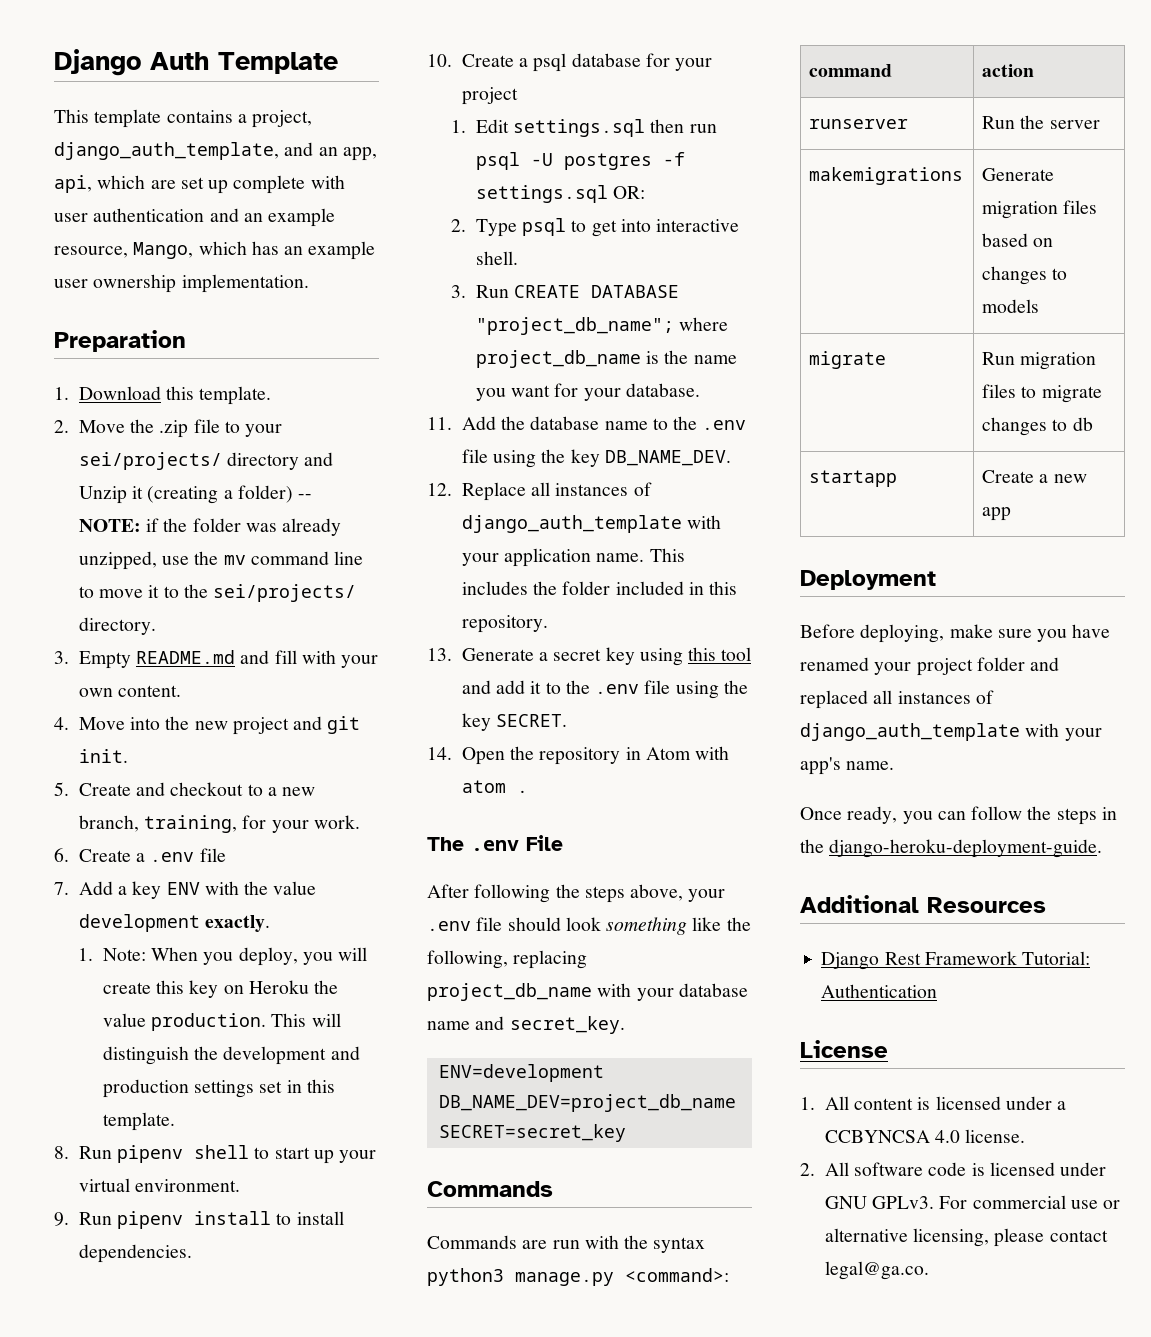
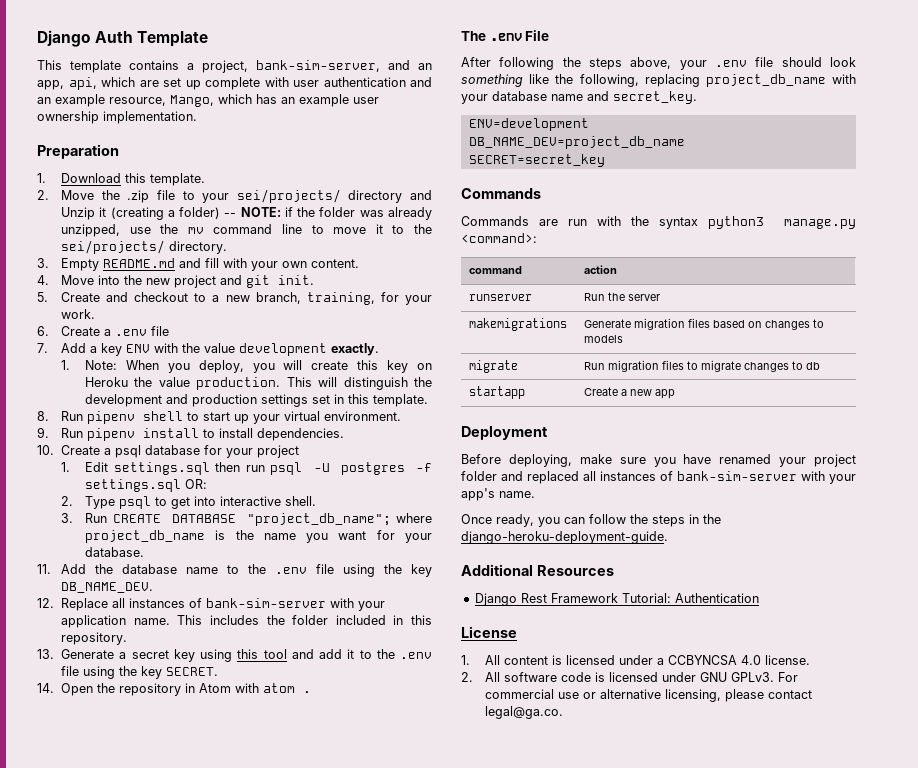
- This template contains a project, django_auth_template, and an app, api, which are set up complete with user authentication and an example resource, Mango, which has an example user ownership implementation.
+ This template contains a project, bank-sim-server, and an app, api, which are set up complete with user authentication and an example resource, Mango, which has an example user ownership implementation.
- 12. Replace all instances of django_auth_template with your application name.
+ 12. Replace all instances of bank-sim-server with your application name.
- Before deploying, make sure you have renamed your project folder and replaced all instances of django_auth_template with your app's name.
+ Before deploying, make sure you have renamed your project folder and replaced all instances of bank-sim-server with your app's name.

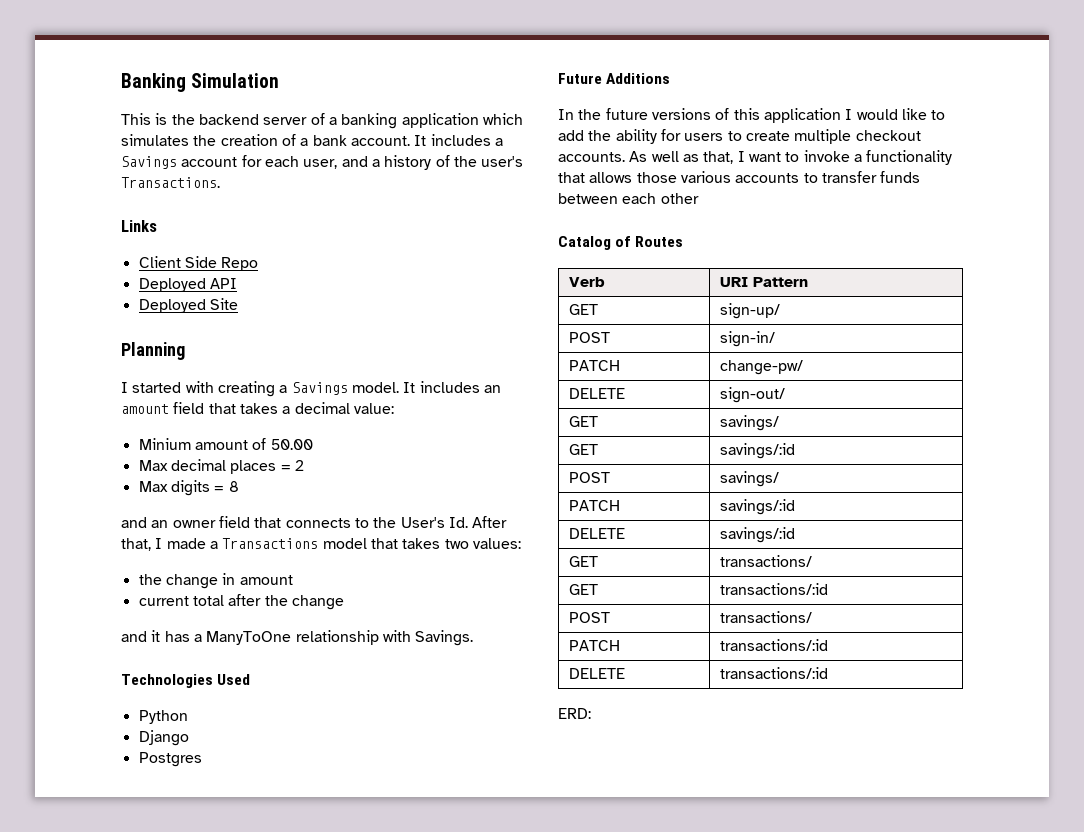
- Django Auth Template
- This template contains a project, bank-sim-server, and an app, api, which are set up complete with user authentication and an example resource, Mango, which has an example user ownership implementation.
- Preparation
- 1. Download this template.
- 2. Move the .zip file to your sei/projects/ directory and Unzip it (creating a folder) -- NOTE: if the folder was already unzipped, use the mv command line to move it to the sei/projects/ directory.
- 3. Empty README.md and fill with your own content.
- 4. Move into the new project and git init.
- 5. Create and checkout to a new branch, training, for your work.
- 6. Create a .env file
- 7. Add a key ENV with the value development exactly.
- 1. Note: When you deploy, you will create this key on Heroku the value production. This will distinguish the development and production settings set in this template.
- 8. Run pipenv shell to start up your virtual environment.
- 9. Run pipenv install to install dependencies.
- 10. Create a psql database for your project
- 1. Edit settings.sql then run psql -U postgres -f settings.sql OR:
- 2. Type psql to get into interactive shell.
- 3. Run CREATE DATABASE "project_db_name"; where project_db_name is the name you want for your database.
- 11. Add the database name to the .env file using the key DB_NAME_DEV.
- 12. Replace all instances of bank-sim-server with your application name. This includes the folder included in this repository.
- 13. Generate a secret key using this tool and add it to the .env file using the key SECRET.
- 14. Open the repository in Atom with atom .
- The .env File
- After following the steps above, your .env file should look something like the following, replacing project_db_name with your database name and secret_key.
- ENV=development
- DB_NAME_DEV=project_db_name
- SECRET=secret_key
- Commands
- Commands are run with the syntax python3 manage.py <command>:
- command | action
- runserver | Run the server
- makemigrations | Generate migration files based on changes to models
- migrate | Run migration files to migrate changes to db
- startapp | Create a new app
- Deployment
- Before deploying, make sure you have renamed your project folder and replaced all instances of bank-sim-server with your app's name.
- Once ready, you can follow the steps in the django-heroku-deployment-guide.
- Additional Resources
- Django Rest Framework Tutorial: Authentication
- License
- 1. All content is licensed under a CCBYNCSA 4.0 license.
- 2. All software code is licensed under GNU GPLv3. For commercial use or alternative licensing, please contact legal@ga.co.
+ Banking Simulation
+ This is the backend server of a banking application which simulates the creation of a bank account. It includes a Savings account for each user, and a history of the user's Transactions.
+ Links
+ Client Side Repo
+ Deployed API
+ Deployed Site
+ Planning
+ I started with creating a Savings model. It includes an amount field that takes a decimal value:
+ Minium amount of 50.00
+ Max decimal places = 2
+ Max digits = 8
+ and an owner field that connects to the User's Id. After that, I made a Transactions model that takes two values:
+ the change in amount
+ current total after the change
+ and it has a ManyToOne relationship with Savings.
+ Technologies Used
+ Python
+ Django
+ Postgres
+ Future Additions
+ In the future versions of this application I would like to add the ability for users to create multiple checkout accounts. As well as that, I want to invoke a functionality that allows those various accounts to transfer funds between each other
+ Catalog of Routes
+ Verb | URI Pattern
+ GET | sign-up/
+ POST | sign-in/
+ PATCH | change-pw/
+ DELETE | sign-out/
+ GET | savings/
+ GET | savings/:id
+ POST | savings/
+ PATCH | savings/:id
+ DELETE | savings/:id
+ GET | transactions/
+ GET | transactions/:id
+ POST | transactions/
+ PATCH | transactions/:id
+ DELETE | transactions/:id
+ ERD:

